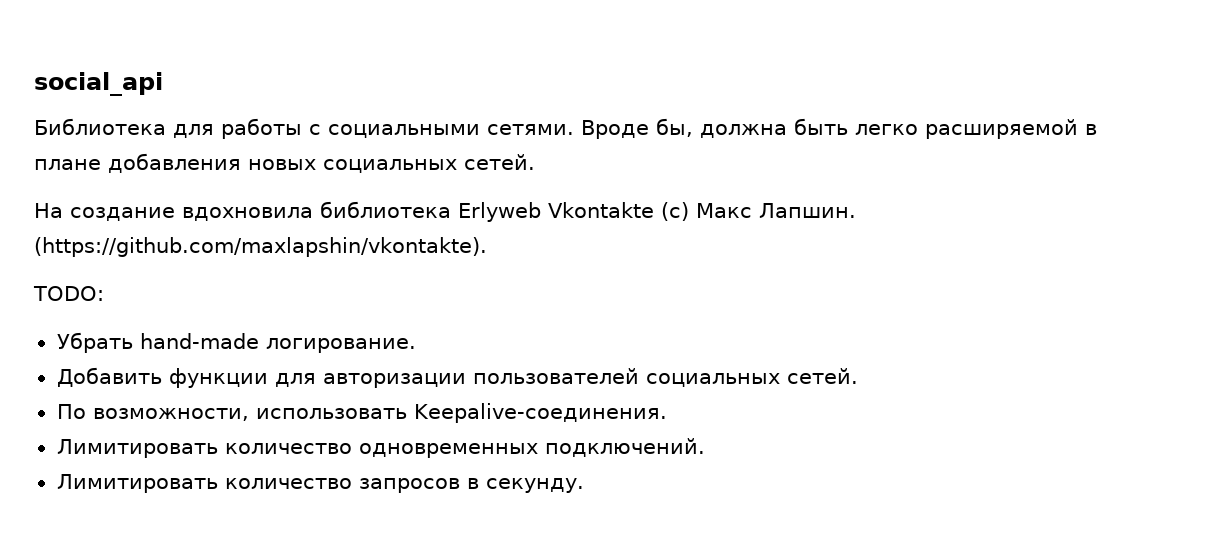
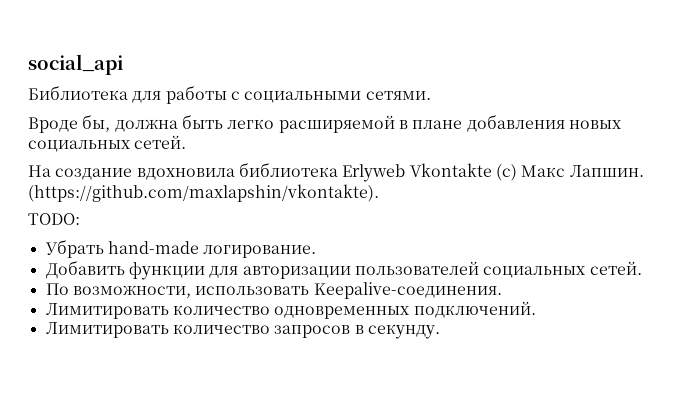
- Библиотека для работы с социальными сетями. Вроде бы, должна быть легко расширяемой в плане добавления новых социальных сетей.
+ Библиотека для работы с социальными сетями.
+ Вроде бы, должна быть легко расширяемой в плане добавления новых социальных сетей.

